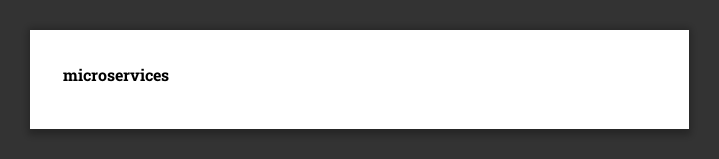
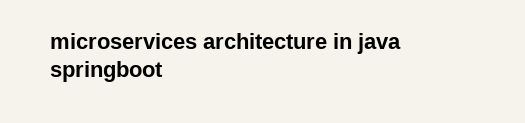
- microservices
+ microservices architecture in java springboot

